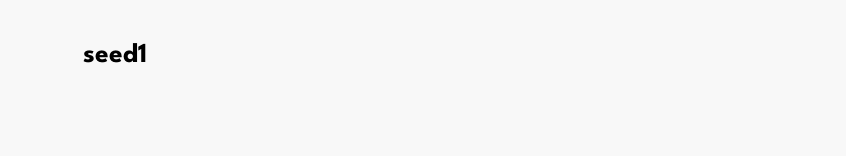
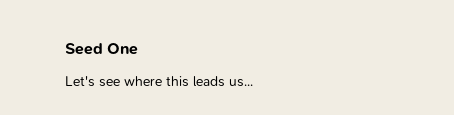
- seed1
+ Seed One
+ Let's see where this leads us...

